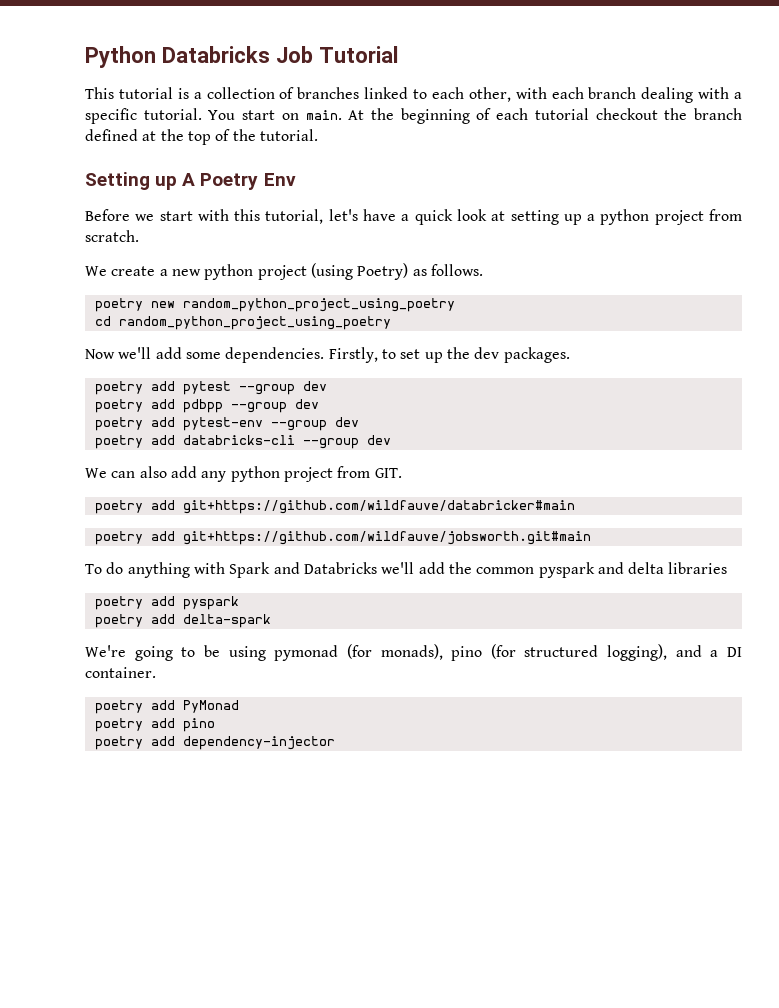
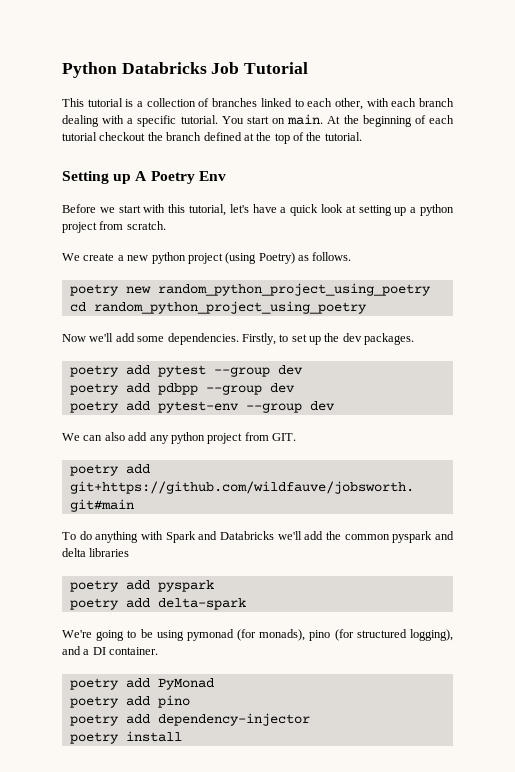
- poetry add databricks-cli --group dev
- poetry add git+https://github.com/wildfauve/databricker#main
+ poetry install

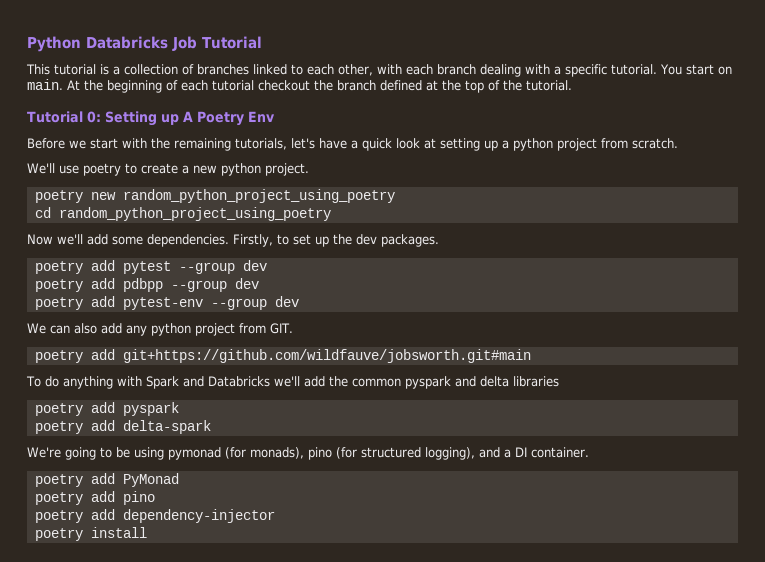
- Setting up A Poetry Env
+ Tutorial 0: Setting up A Poetry Env
- Before we start with this tutorial, let's have a quick look at setting up a python project from scratch.
+ Before we start with the remaining tutorials, let's have a quick look at setting up a python project from scratch.
- We create a new python project (using Poetry) as follows.
+ We'll use poetry to create a new python project.

